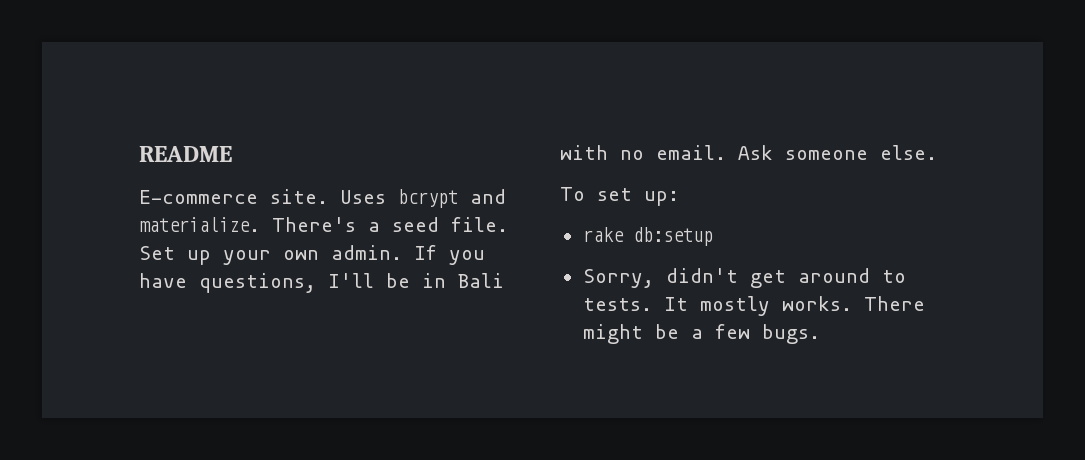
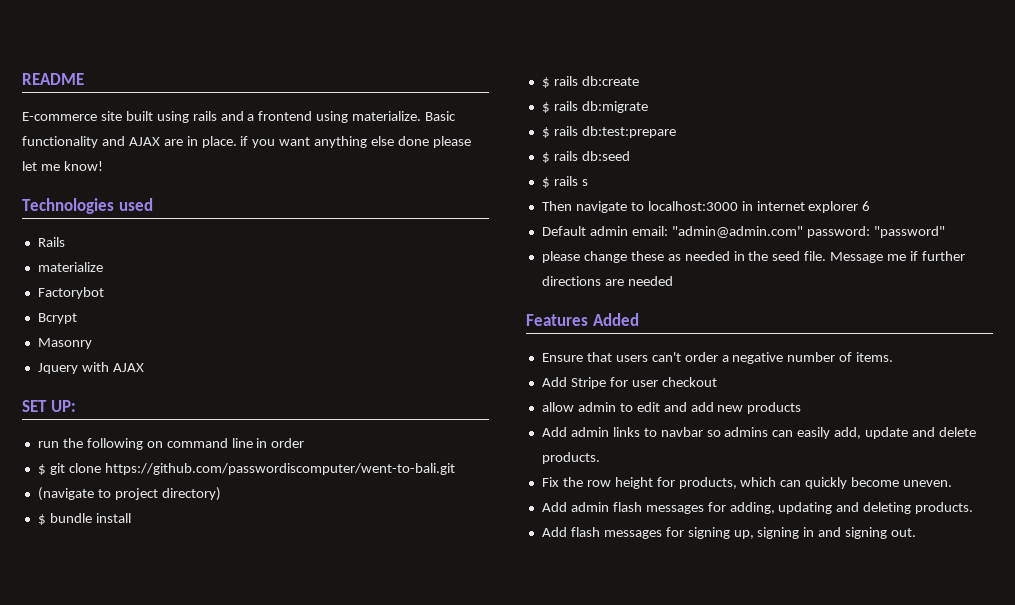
- E-commerce site. Uses bcrypt and materialize. There's a seed file. Set up your own admin. If you have questions, I'll be in Bali with no email. Ask someone else.
- To set up:
- rake db:setup
- Sorry, didn't get around to tests. It mostly works. There might be a few bugs.
+ E-commerce site built using rails and a frontend using materialize. Basic functionality and AJAX are in place. if you want anything else done please let me know!
+ Technologies used
+ Rails
+ materialize
+ Factorybot
+ Bcrypt
+ Masonry
+ Jquery with AJAX
+ SET UP:
+ run the following on command line in order
+ $ git clone https://github.com/passwordiscomputer/went-to-bali.git
+ (navigate to project directory)
+ $ bundle install
+ $ rails db:create
+ $ rails db:migrate
+ $ rails db:test:prepare
+ $ rails db:seed
+ $ rails s
+ Then navigate to localhost:3000 in internet explorer 6
+ Default admin email: "admin@admin.com" password: "password"
+ please change these as needed in the seed file. Message me if further directions are needed
+ Features Added
+ Ensure that users can't order a negative number of items.
+ Add Stripe for user checkout
+ allow admin to edit and add new products
+ Add admin links to navbar so admins can easily add, update and delete products.
+ Fix the row height for products, which can quickly become uneven.
+ Add admin flash messages for adding, updating and deleting products.
+ Add flash messages for signing up, signing in and signing out.

